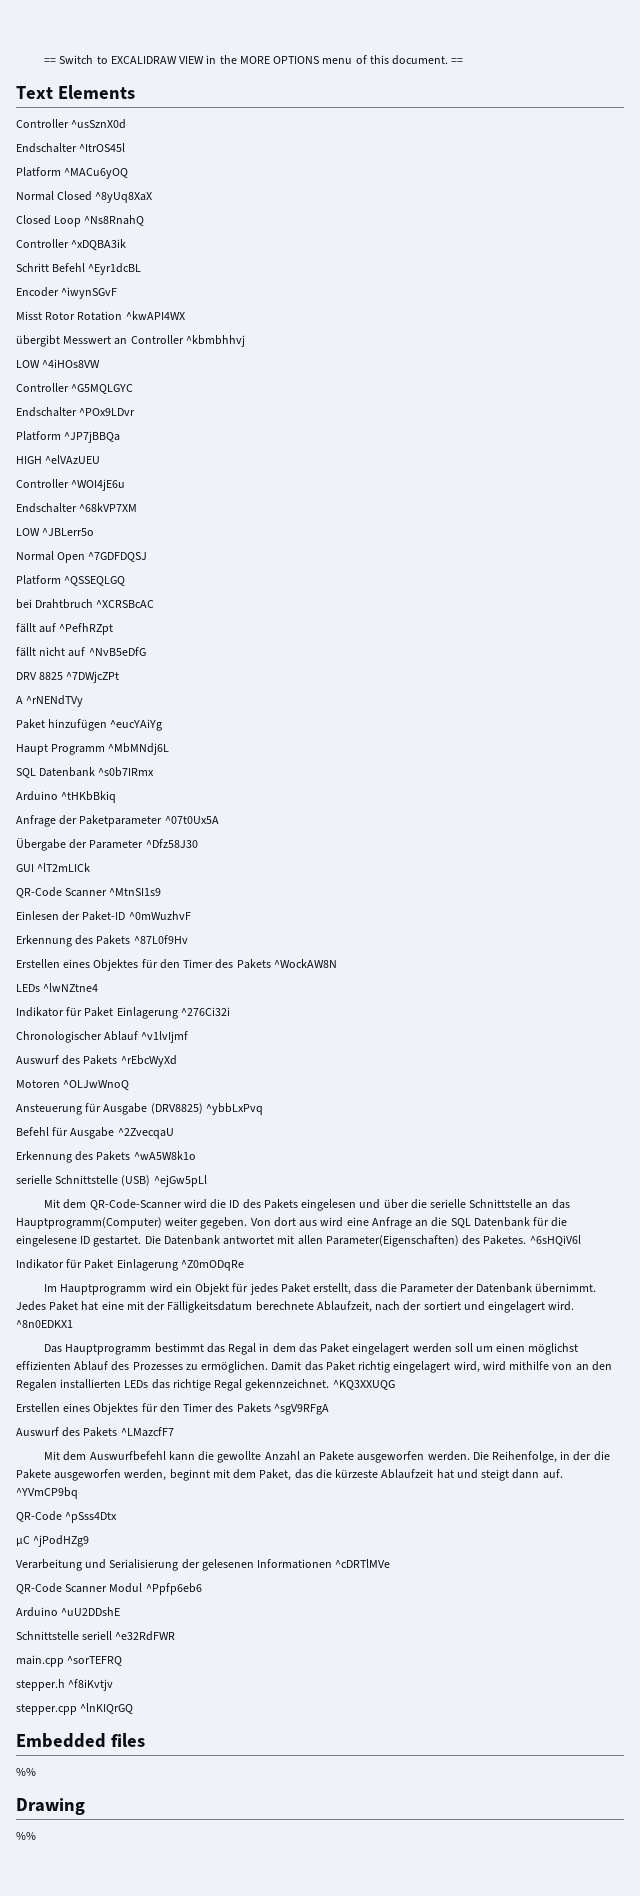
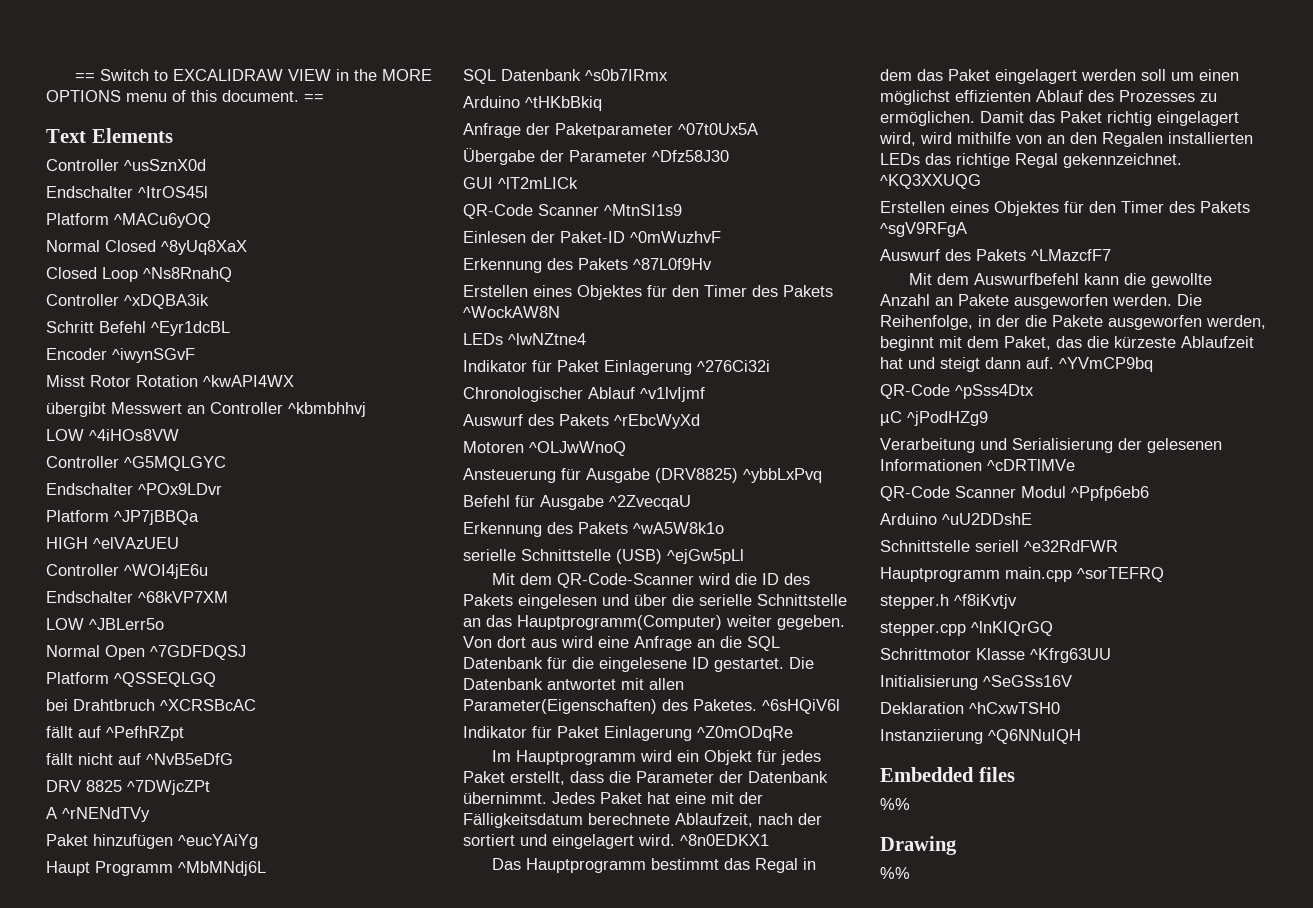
- main.cpp ^sorTEFRQ
+ Hauptprogramm main.cpp ^sorTEFRQ
+ Schrittmotor Klasse ^Kfrg63UU
+ Initialisierung ^SeGSs16V
+ Deklaration ^hCxwTSH0
+ Instanziierung ^Q6NNuIQH

